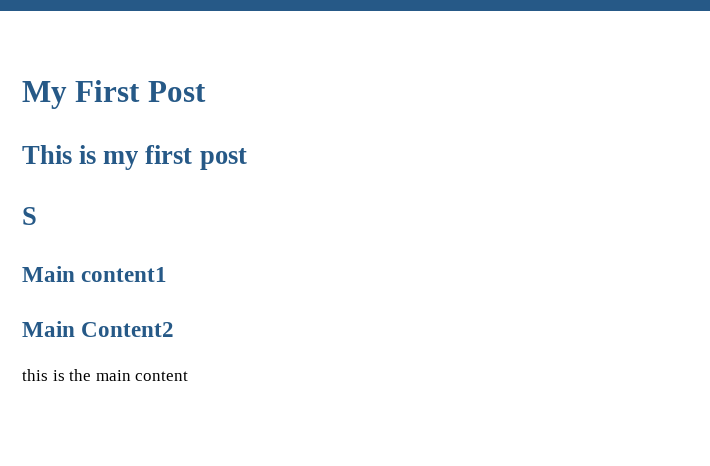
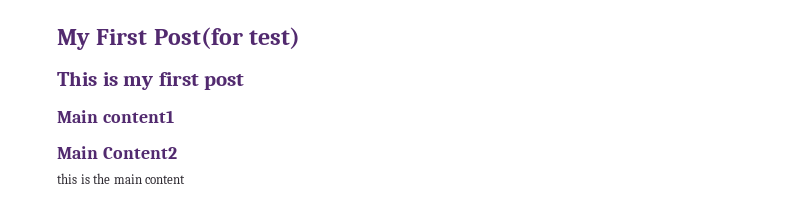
- My First Post
+ My First Post(for test)
- S

